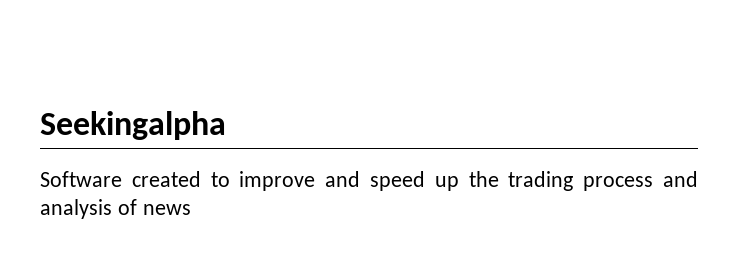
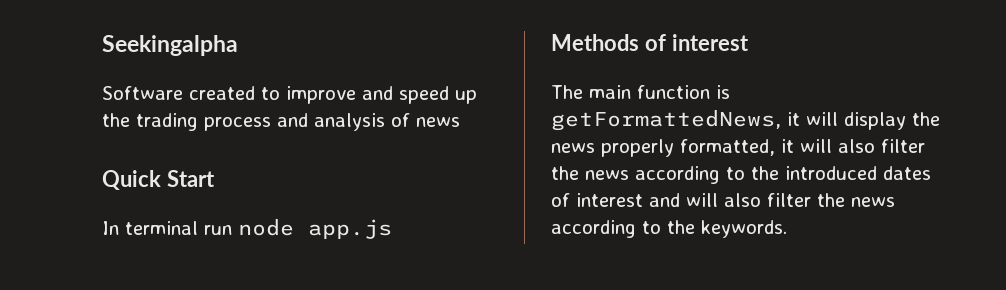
+ Quick Start
+ In terminal run node app.js
+ Methods of interest
+ The main function is getFormattedNews, it will display the news properly formatted, it will also filter the news according to the introduced dates of interest and will also filter the news according to the keywords.

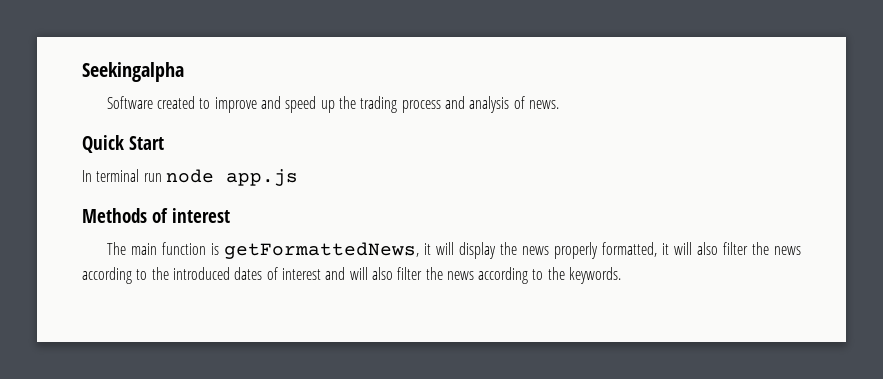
- Software created to improve and speed up the trading process and analysis of news
+ Software created to improve and speed up the trading process and analysis of news.

